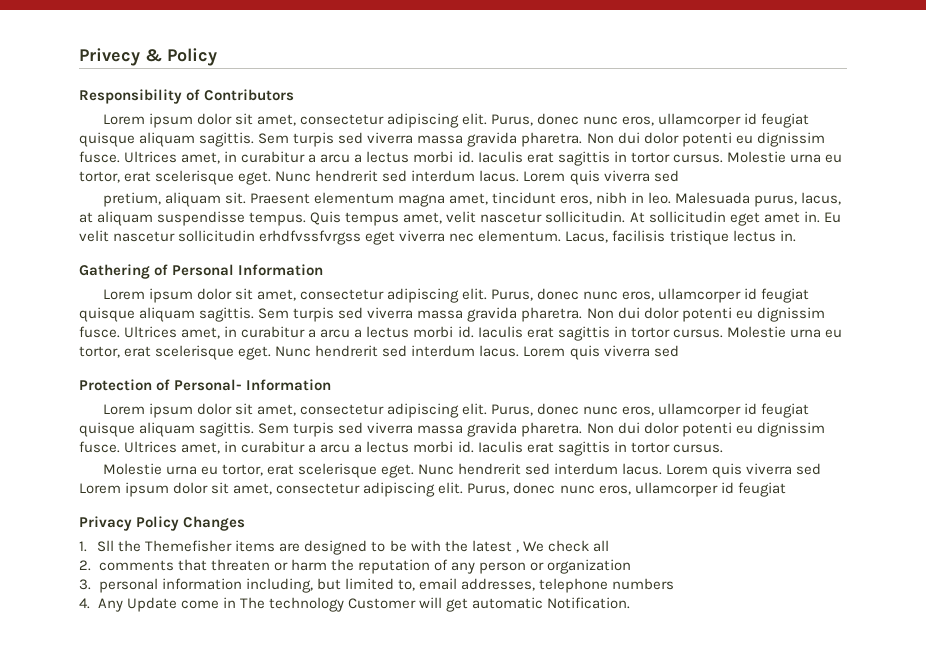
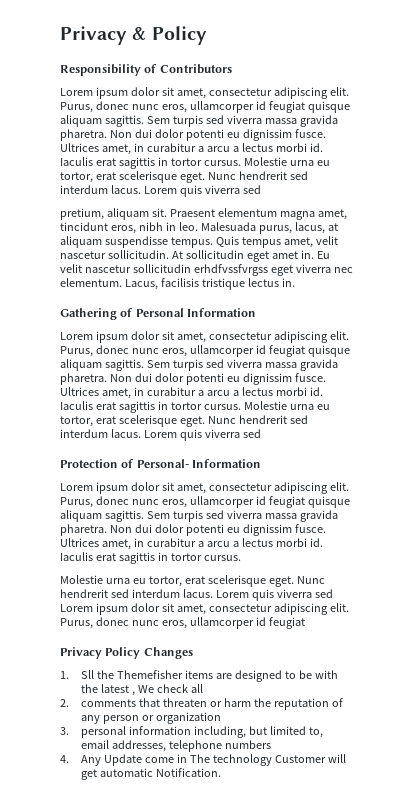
- Privecy & Policy
+ Privacy & Policy

